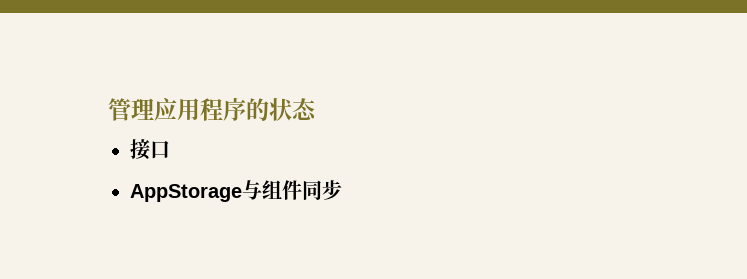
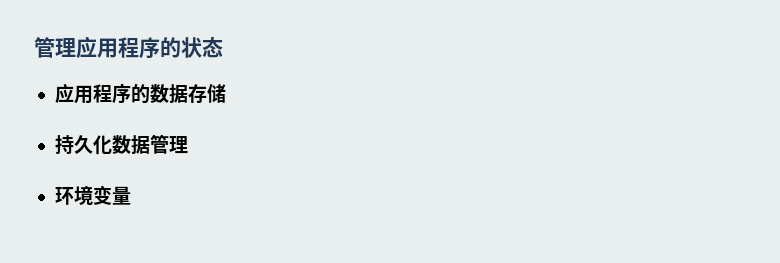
- 接口
- AppStorage与组件同步
+ 应用程序的数据存储
+ 持久化数据管理
+ 环境变量

